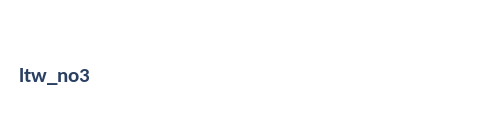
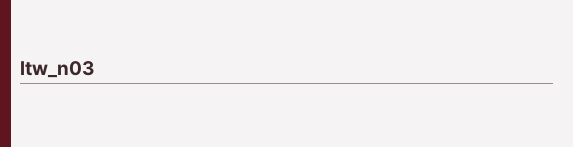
- ltw_no3
+ ltw_n03

